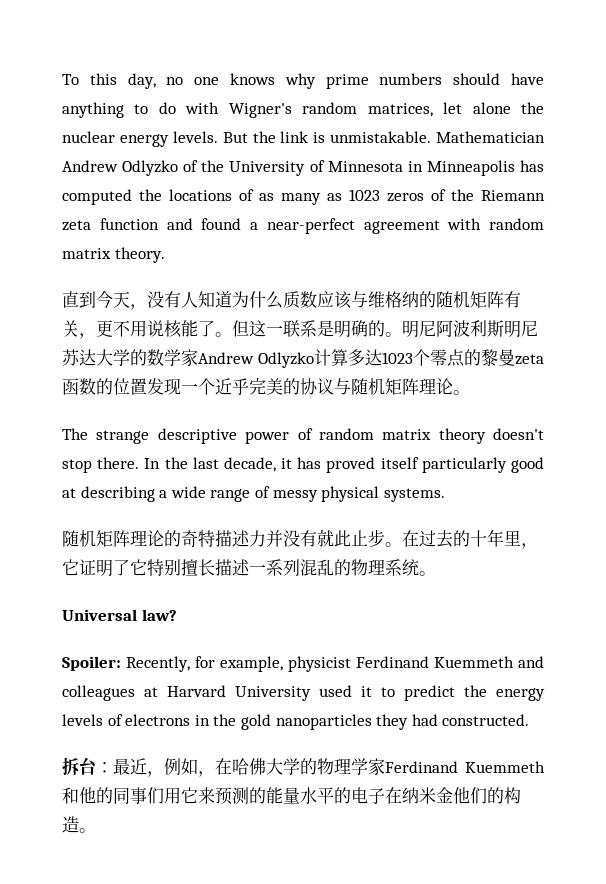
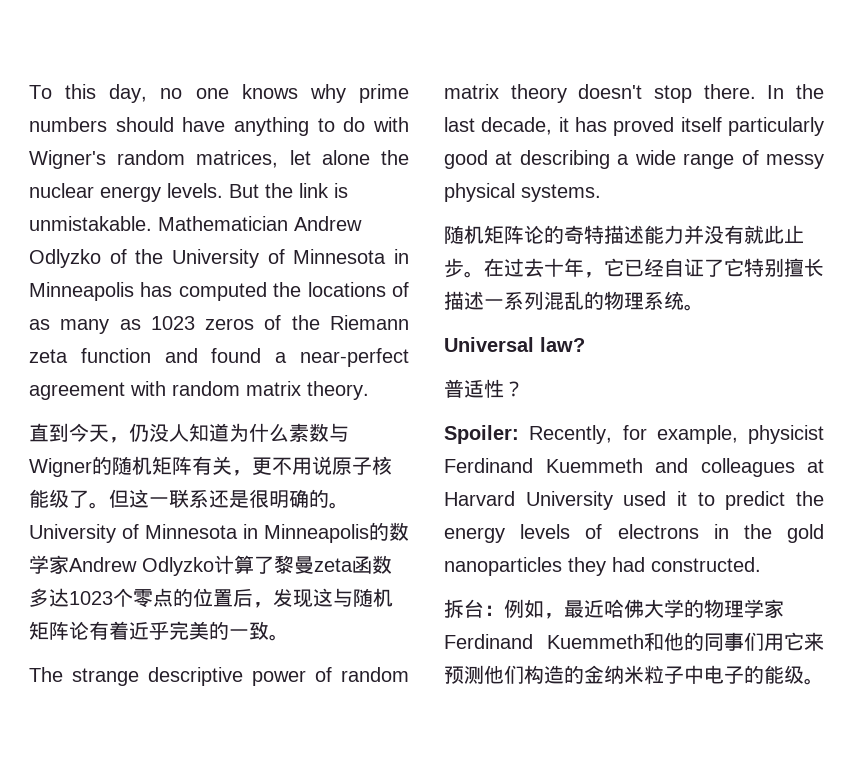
- 直到今天，没有人知道为什么质数应该与维格纳的随机矩阵有关，更不用说核能了。
+ 直到今天，仍没人知道为什么素数与Wigner的随机矩阵有关，更不用说原子核能级了。
- 但这一联系是明确的。
+ 但这一联系还是很明确的。
- 明尼阿波利斯明尼苏达大学的数学家Andrew Odlyzko计算多达1023个零点的黎曼zeta函数的位置发现一个近乎完美的协议与随机矩阵理论。
+ University of Minnesota in Minneapolis的数学家Andrew Odlyzko计算了黎曼zeta函数多达1023个零点的位置后，发现这与随机矩阵论有着近乎完美的一致。
- 随机矩阵理论的奇特描述力并没有就此止步。
+ 随机矩阵论的奇特描述能力并没有就此止步。
- 在过去的十年里，它证明了它特别擅长描述一系列混乱的物理系统。
+ 在过去十年，它已经自证了它特别擅长描述一系列混乱的物理系统。
+ 普适性？
- 拆台：最近，例如，在哈佛大学的物理学家Ferdinand Kuemmeth和他的同事们用它来预测的能量水平的电子在纳米金他们的构造。
+ 拆台：例如，最近哈佛大学的物理学家Ferdinand Kuemmeth和他的同事们用它来预测他们构造的金纳米粒子中电子的能级。

